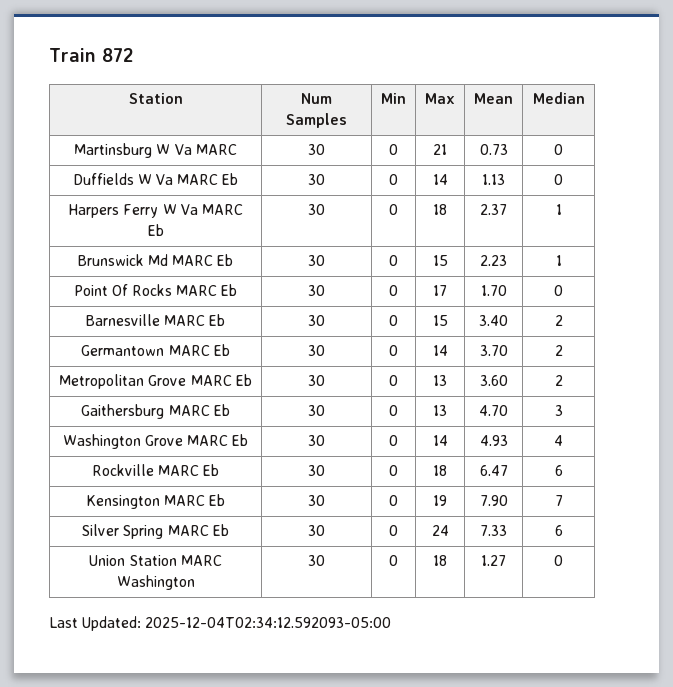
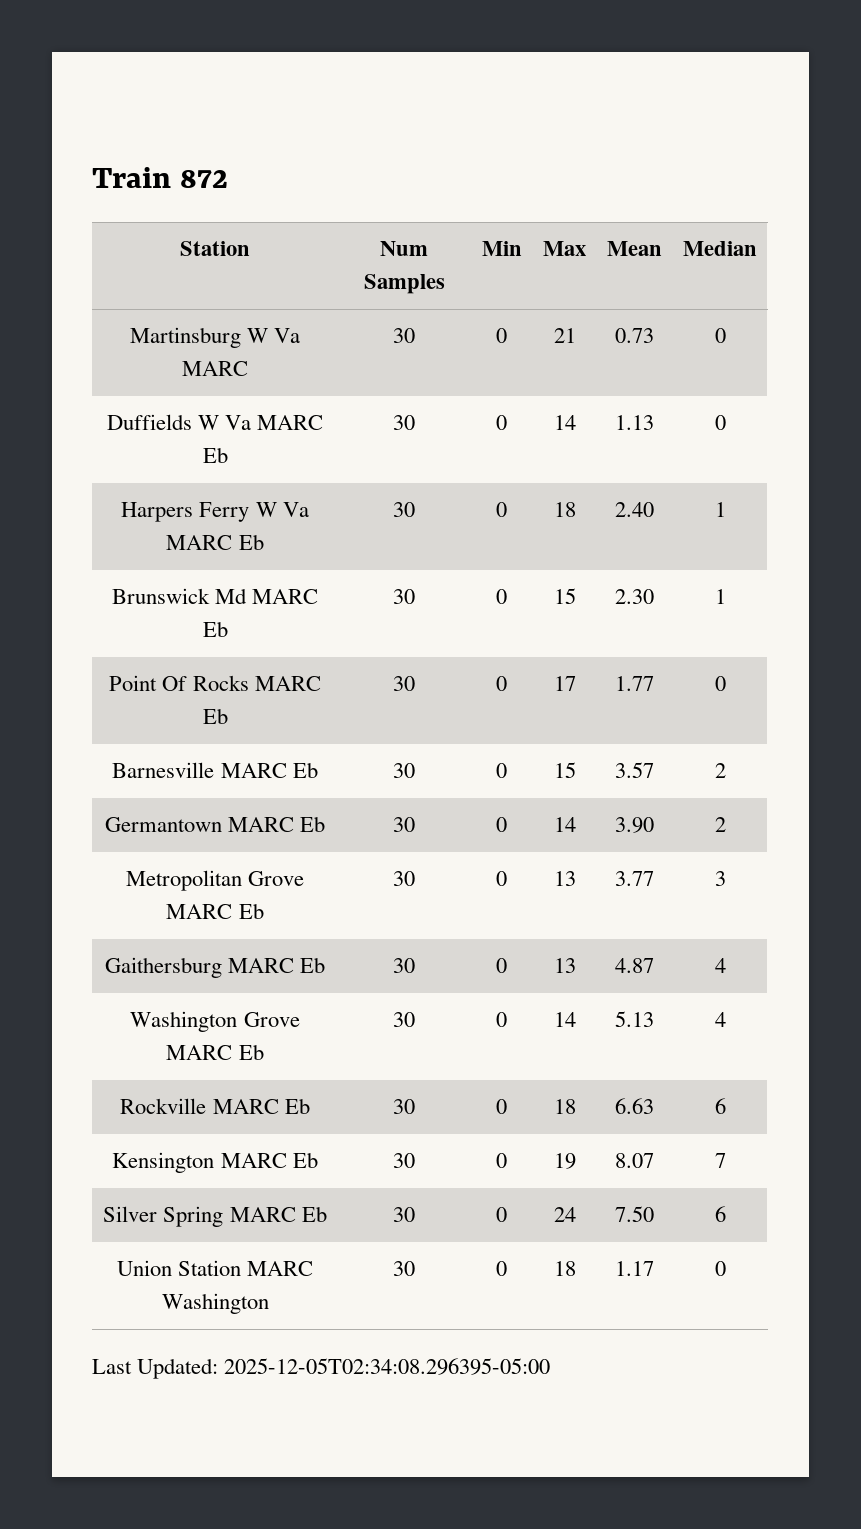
- Harpers Ferry W Va MARC Eb | 30 | 0 | 18 | 2.37 | 1
+ Harpers Ferry W Va MARC Eb | 30 | 0 | 18 | 2.40 | 1
- Brunswick Md MARC Eb | 30 | 0 | 15 | 2.23 | 1
+ Brunswick Md MARC Eb | 30 | 0 | 15 | 2.30 | 1
- Point Of Rocks MARC Eb | 30 | 0 | 17 | 1.70 | 0
+ Point Of Rocks MARC Eb | 30 | 0 | 17 | 1.77 | 0
- Barnesville MARC Eb | 30 | 0 | 15 | 3.40 | 2
+ Barnesville MARC Eb | 30 | 0 | 15 | 3.57 | 2
- Germantown MARC Eb | 30 | 0 | 14 | 3.70 | 2
+ Germantown MARC Eb | 30 | 0 | 14 | 3.90 | 2
- Metropolitan Grove MARC Eb | 30 | 0 | 13 | 3.60 | 2
+ Metropolitan Grove MARC Eb | 30 | 0 | 13 | 3.77 | 3
- Gaithersburg MARC Eb | 30 | 0 | 13 | 4.70 | 3
+ Gaithersburg MARC Eb | 30 | 0 | 13 | 4.87 | 4
- Washington Grove MARC Eb | 30 | 0 | 14 | 4.93 | 4
+ Washington Grove MARC Eb | 30 | 0 | 14 | 5.13 | 4
- Rockville MARC Eb | 30 | 0 | 18 | 6.47 | 6
+ Rockville MARC Eb | 30 | 0 | 18 | 6.63 | 6
- Kensington MARC Eb | 30 | 0 | 19 | 7.90 | 7
+ Kensington MARC Eb | 30 | 0 | 19 | 8.07 | 7
- Silver Spring MARC Eb | 30 | 0 | 24 | 7.33 | 6
+ Silver Spring MARC Eb | 30 | 0 | 24 | 7.50 | 6
- Union Station MARC Washington | 30 | 0 | 18 | 1.27 | 0
+ Union Station MARC Washington | 30 | 0 | 18 | 1.17 | 0
- Last Updated: 2025-12-04T02:34:12.592093-05:00
+ Last Updated: 2025-12-05T02:34:08.296395-05:00

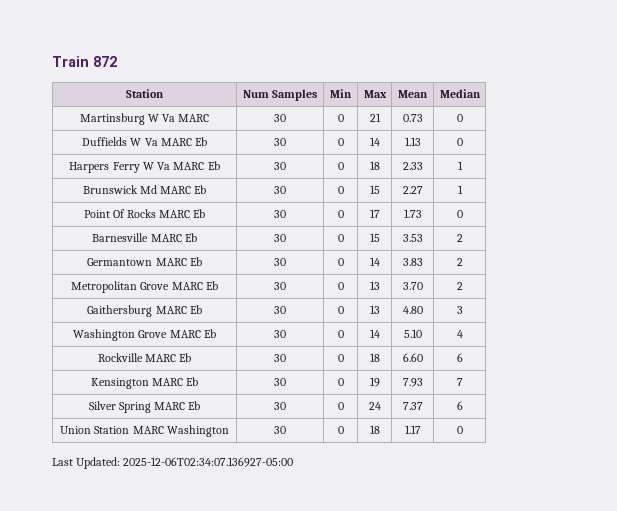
- Harpers Ferry W Va MARC Eb | 30 | 0 | 18 | 2.40 | 1
+ Harpers Ferry W Va MARC Eb | 30 | 0 | 18 | 2.33 | 1
- Brunswick Md MARC Eb | 30 | 0 | 15 | 2.30 | 1
+ Brunswick Md MARC Eb | 30 | 0 | 15 | 2.27 | 1
- Point Of Rocks MARC Eb | 30 | 0 | 17 | 1.77 | 0
+ Point Of Rocks MARC Eb | 30 | 0 | 17 | 1.73 | 0
- Barnesville MARC Eb | 30 | 0 | 15 | 3.57 | 2
+ Barnesville MARC Eb | 30 | 0 | 15 | 3.53 | 2
- Germantown MARC Eb | 30 | 0 | 14 | 3.90 | 2
+ Germantown MARC Eb | 30 | 0 | 14 | 3.83 | 2
- Metropolitan Grove MARC Eb | 30 | 0 | 13 | 3.77 | 3
+ Metropolitan Grove MARC Eb | 30 | 0 | 13 | 3.70 | 2
- Gaithersburg MARC Eb | 30 | 0 | 13 | 4.87 | 4
+ Gaithersburg MARC Eb | 30 | 0 | 13 | 4.80 | 3
- Washington Grove MARC Eb | 30 | 0 | 14 | 5.13 | 4
+ Washington Grove MARC Eb | 30 | 0 | 14 | 5.10 | 4
- Rockville MARC Eb | 30 | 0 | 18 | 6.63 | 6
+ Rockville MARC Eb | 30 | 0 | 18 | 6.60 | 6
- Kensington MARC Eb | 30 | 0 | 19 | 8.07 | 7
+ Kensington MARC Eb | 30 | 0 | 19 | 7.93 | 7
- Silver Spring MARC Eb | 30 | 0 | 24 | 7.50 | 6
+ Silver Spring MARC Eb | 30 | 0 | 24 | 7.37 | 6
- Last Updated: 2025-12-05T02:34:08.296395-05:00
+ Last Updated: 2025-12-06T02:34:07.136927-05:00

